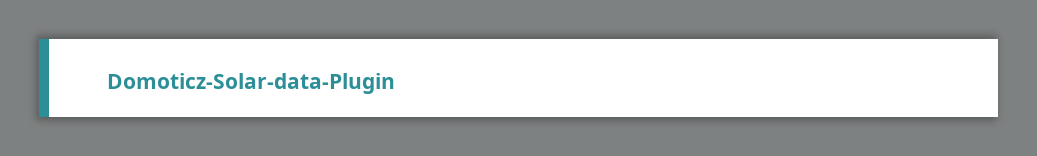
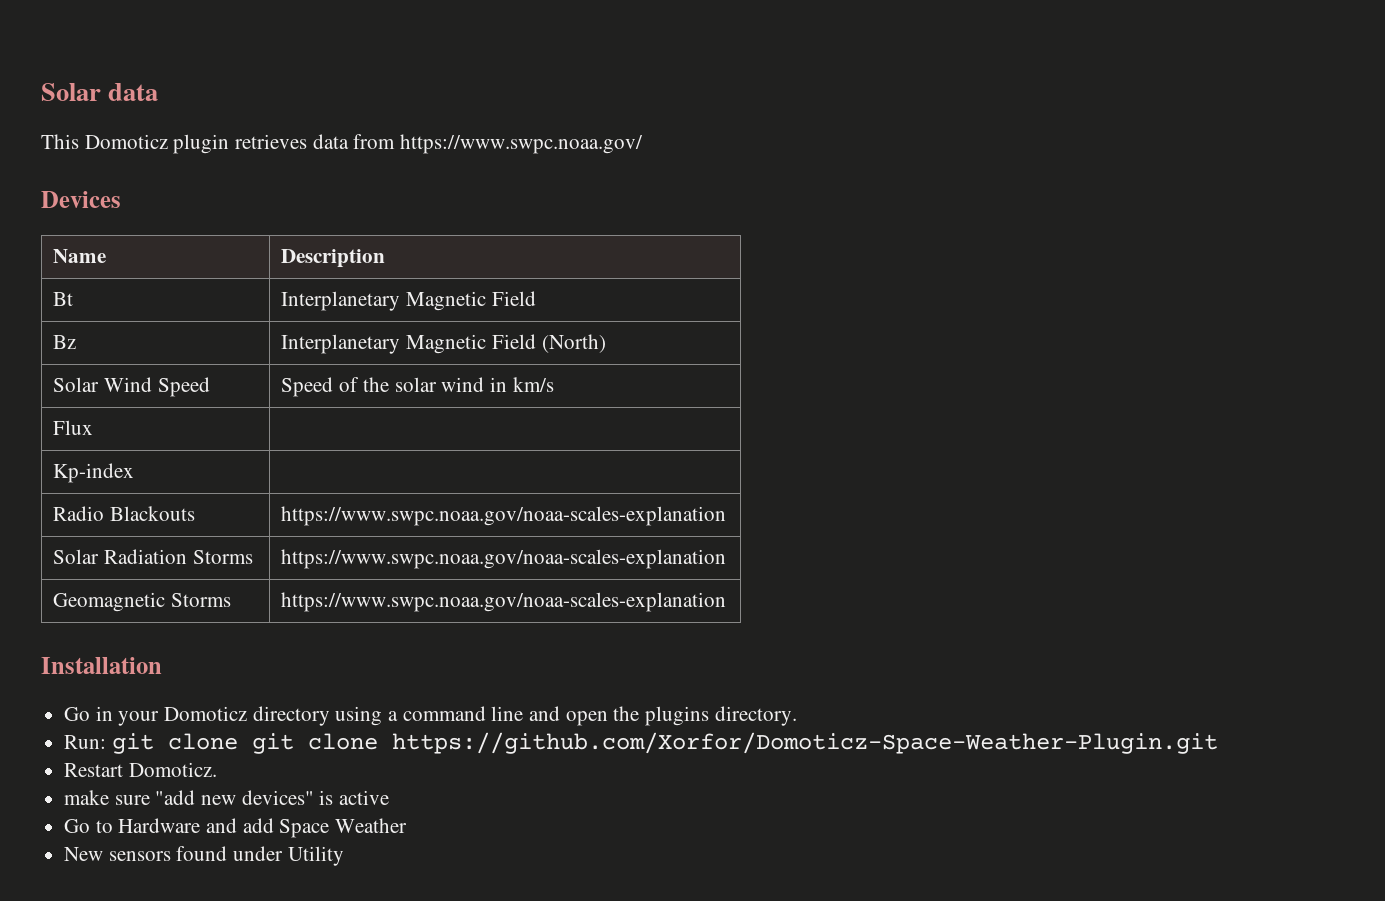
- Domoticz-Solar-data-Plugin
+ Solar data
+ This Domoticz plugin retrieves data from https://www.swpc.noaa.gov/
+ Devices
+ Name | Description
+ Bt | Interplanetary Magnetic Field
+ Bz | Interplanetary Magnetic Field (North)
+ Solar Wind Speed | Speed of the solar wind in km/s
+ Flux |
+ Kp-index |
+ Radio Blackouts | https://www.swpc.noaa.gov/noaa-scales-explanation
+ Solar Radiation Storms | https://www.swpc.noaa.gov/noaa-scales-explanation
+ Geomagnetic Storms | https://www.swpc.noaa.gov/noaa-scales-explanation
+ Installation
+ Go in your Domoticz directory using a command line and open the plugins directory.
+ Run: git clone git clone https://github.com/Xorfor/Domoticz-Space-Weather-Plugin.git
+ Restart Domoticz.
+ make sure "add new devices" is active
+ Go to Hardware and add Space Weather
+ New sensors found under Utility

